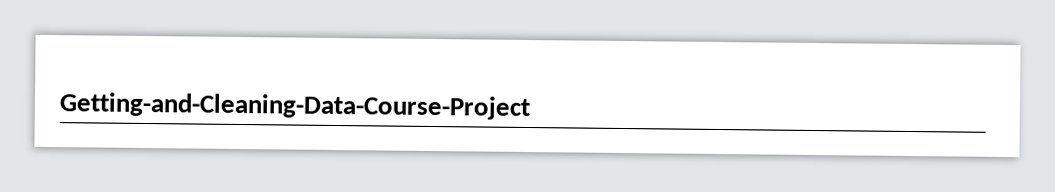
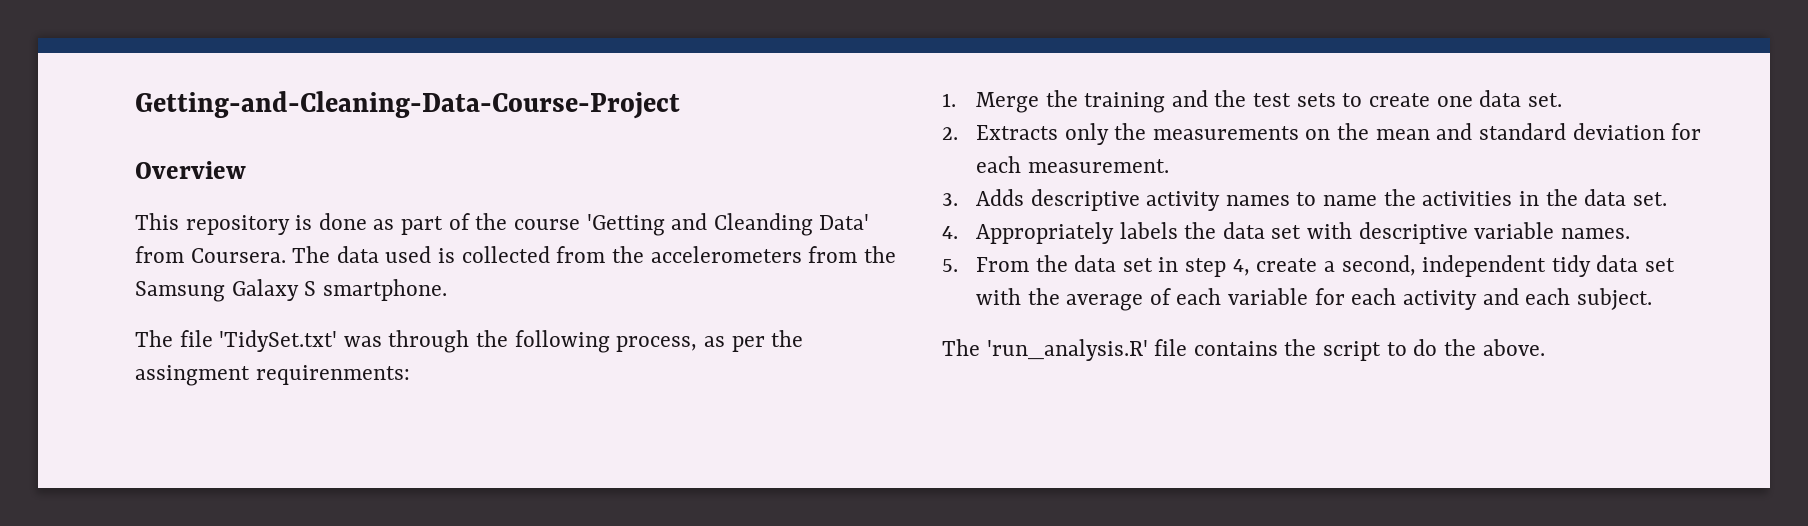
+ Overview
+ This repository is done as part of the course 'Getting and Cleanding Data' from Coursera. The data used is collected from the accelerometers from the Samsung Galaxy S smartphone.
+ The file 'TidySet.txt' was through the following process, as per the assingment requirenments:
+ 1. Merge the training and the test sets to create one data set.
+ 2. Extracts only the measurements on the mean and standard deviation for each measurement.
+ 3. Adds descriptive activity names to name the activities in the data set.
+ 4. Appropriately labels the data set with descriptive variable names.
+ 5. From the data set in step 4, create a second, independent tidy data set with the average of each variable for each activity and each subject.
+ The 'run_analysis.R' file contains the script to do the above.

